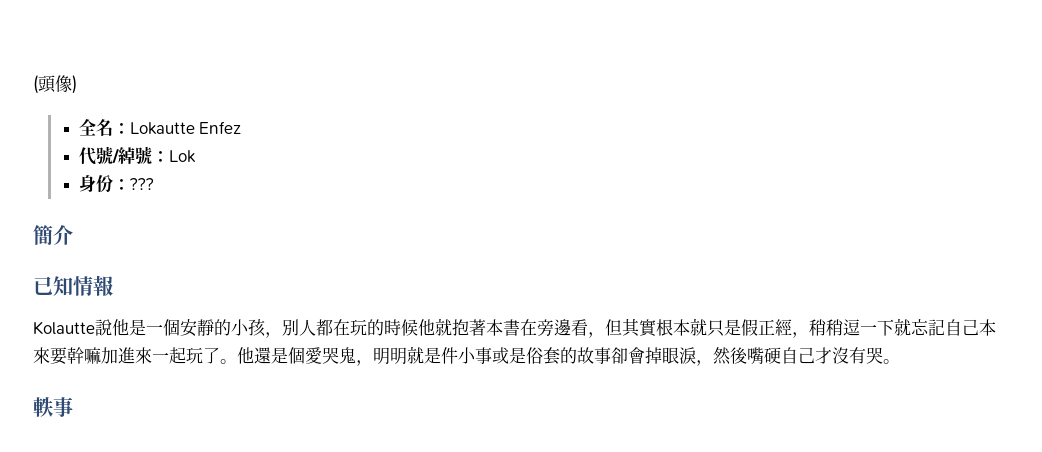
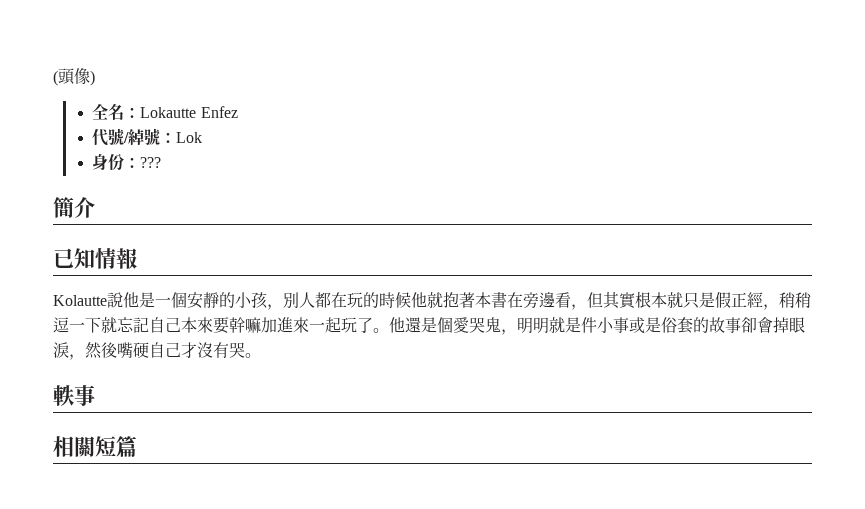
+ 相關短篇

